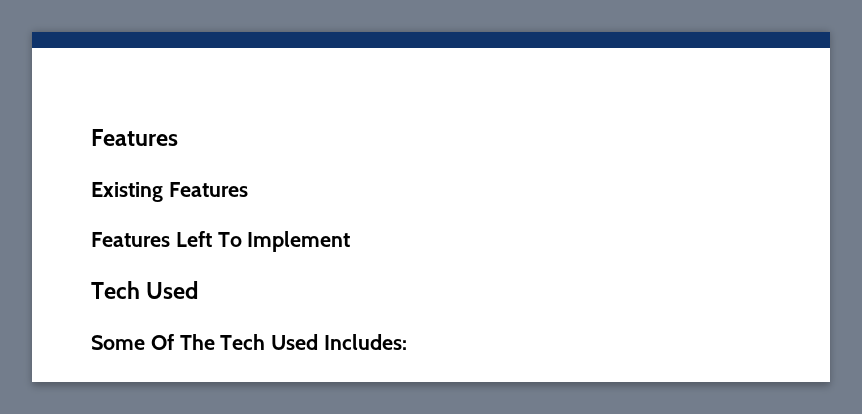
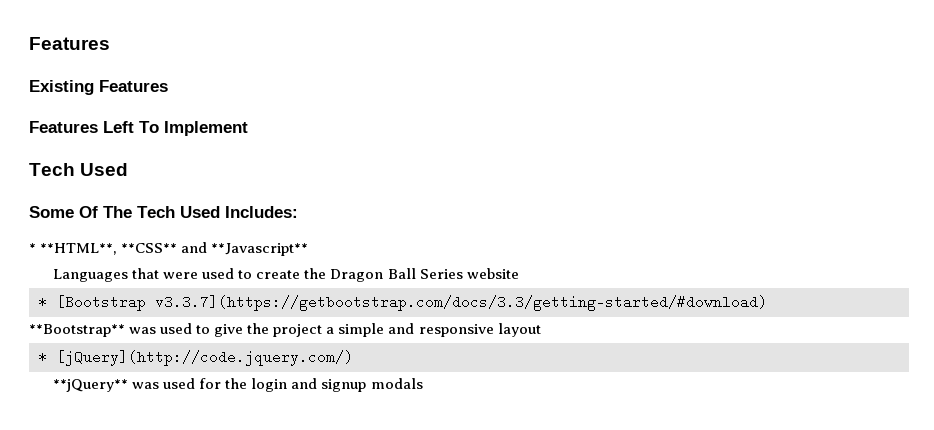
+ * **HTML**, **CSS** and **Javascript**
+ Languages that were used to create the Dragon Ball Series website
+ * [Bootstrap v3.3.7](https://getbootstrap.com/docs/3.3/getting-started/#download)
+ **Bootstrap** was used to give the project a simple and responsive layout
+ * [jQuery](http://code.jquery.com/)
+ **jQuery** was used for the login and signup modals

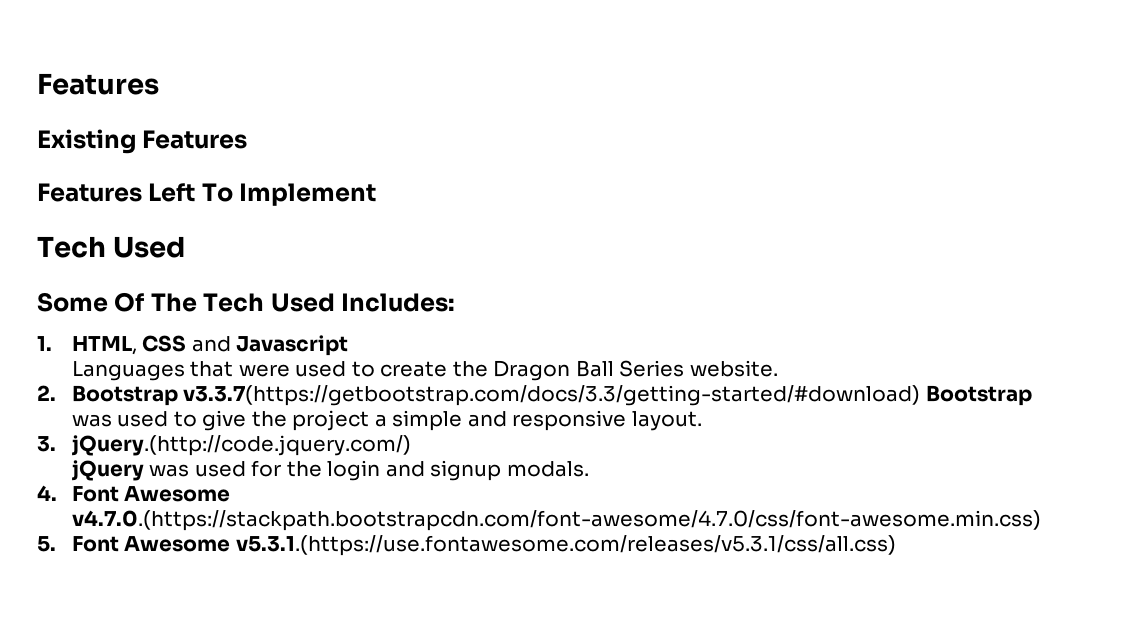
- * **HTML**, **CSS** and **Javascript**
+ 1. HTML, CSS and Javascript
- Languages that were used to create the Dragon Ball Series website
- * [Bootstrap v3.3.7](https://getbootstrap.com/docs/3.3/getting-started/#download)
- **Bootstrap** was used to give the project a simple and responsive layout
- * [jQuery](http://code.jquery.com/)
- **jQuery** was used for the login and signup modals
+ Languages that were used to create the Dragon Ball Series website.
+ 2. Bootstrap v3.3.7(https://getbootstrap.com/docs/3.3/getting-started/#download) Bootstrap was used to give the project a simple and responsive layout.
+ 3. jQuery.(http://code.jquery.com/)
+ jQuery was used for the login and signup modals.
+ 4. Font Awesome v4.7.0.(https://stackpath.bootstrapcdn.com/font-awesome/4.7.0/css/font-awesome.min.css)
+ 5. Font Awesome v5.3.1.(https://use.fontawesome.com/releases/v5.3.1/css/all.css)

